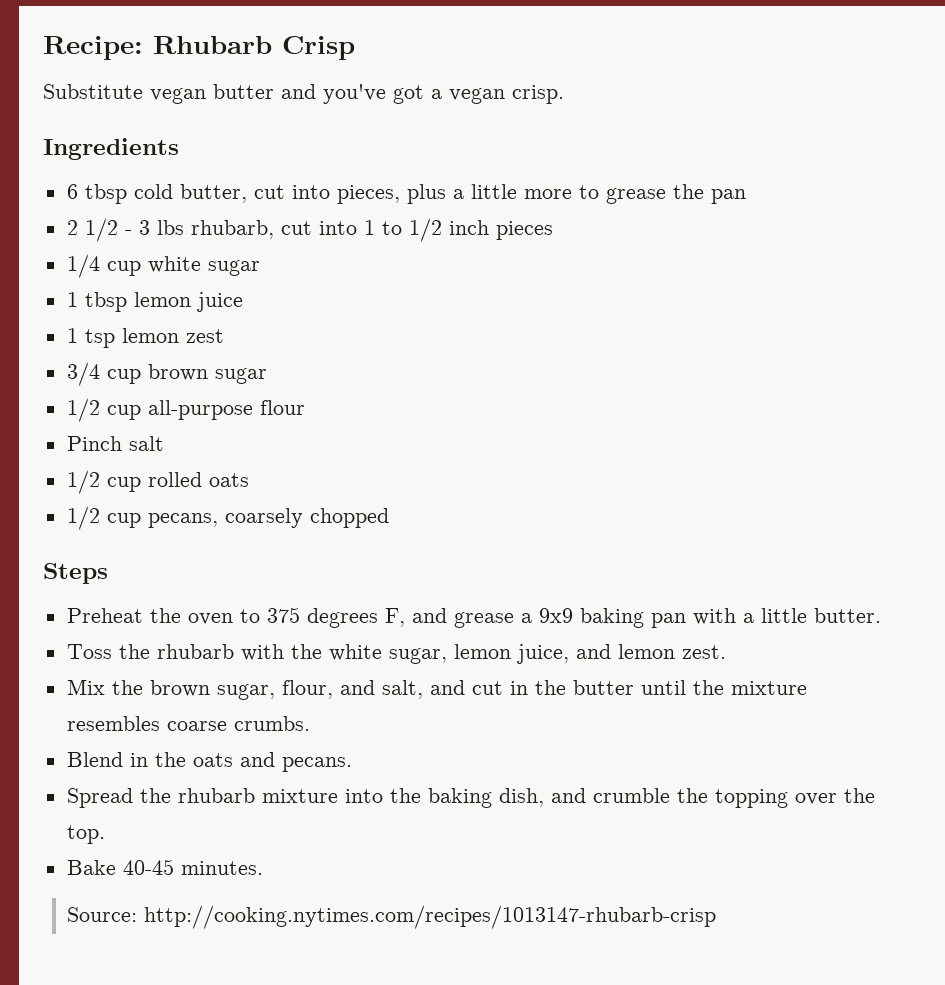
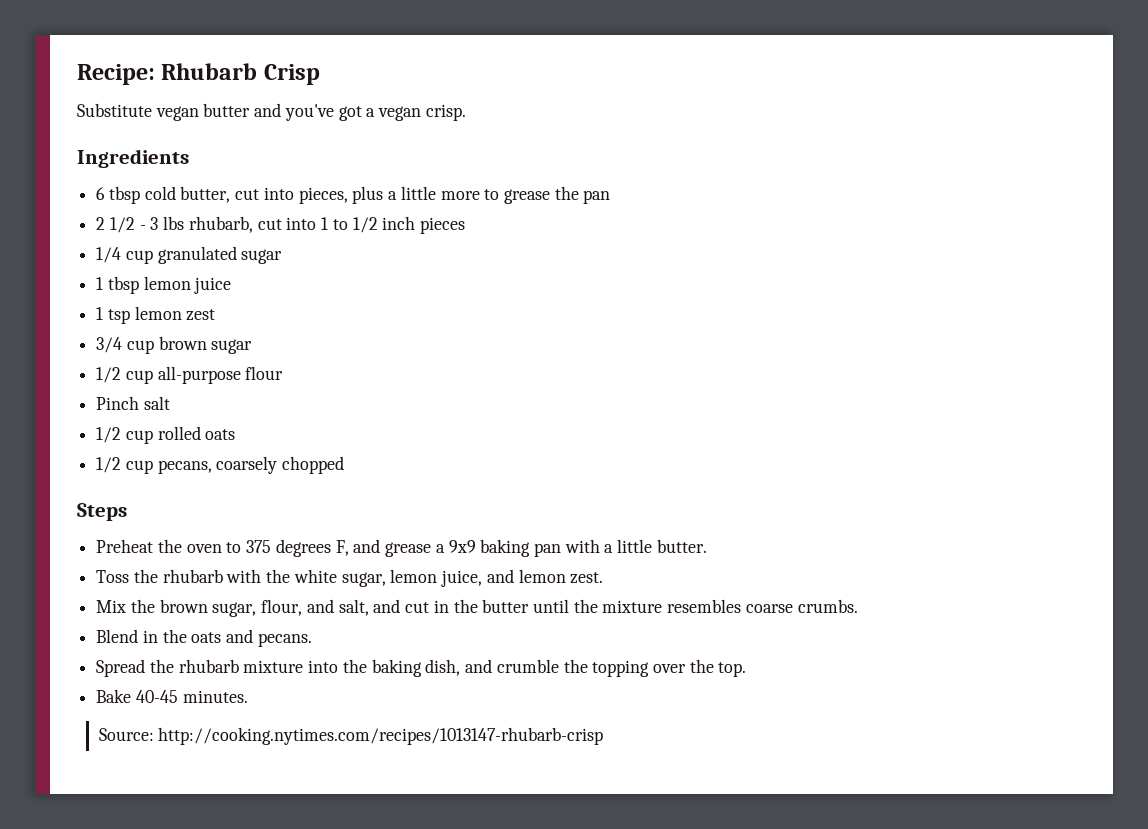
- 1/4 cup white sugar
+ 1/4 cup granulated sugar

